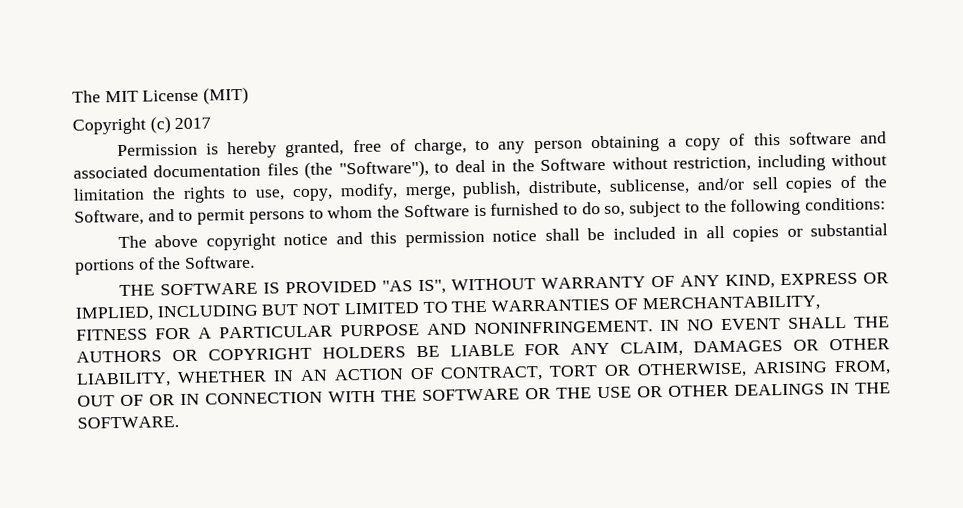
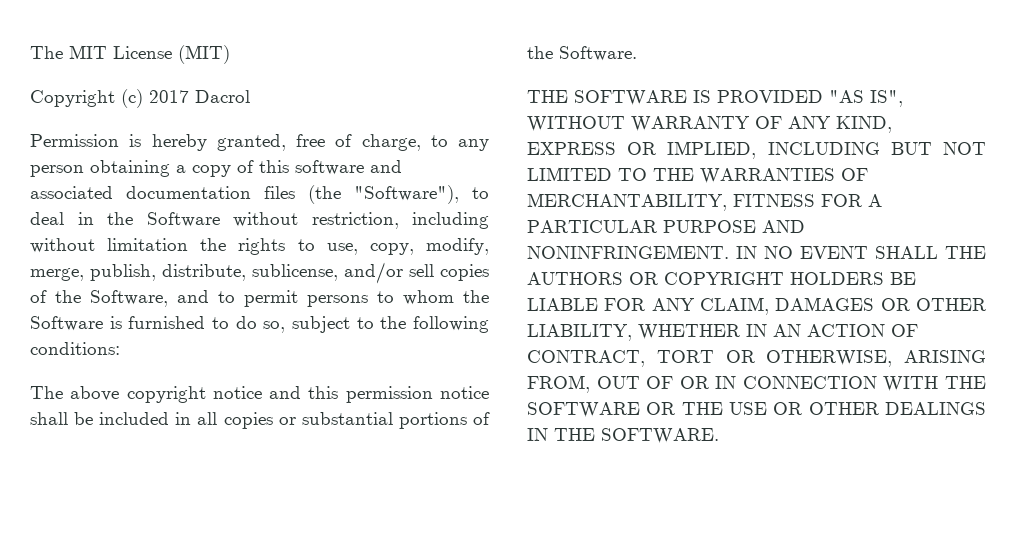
- Copyright (c) 2017
+ Copyright (c) 2017 Dacrol

